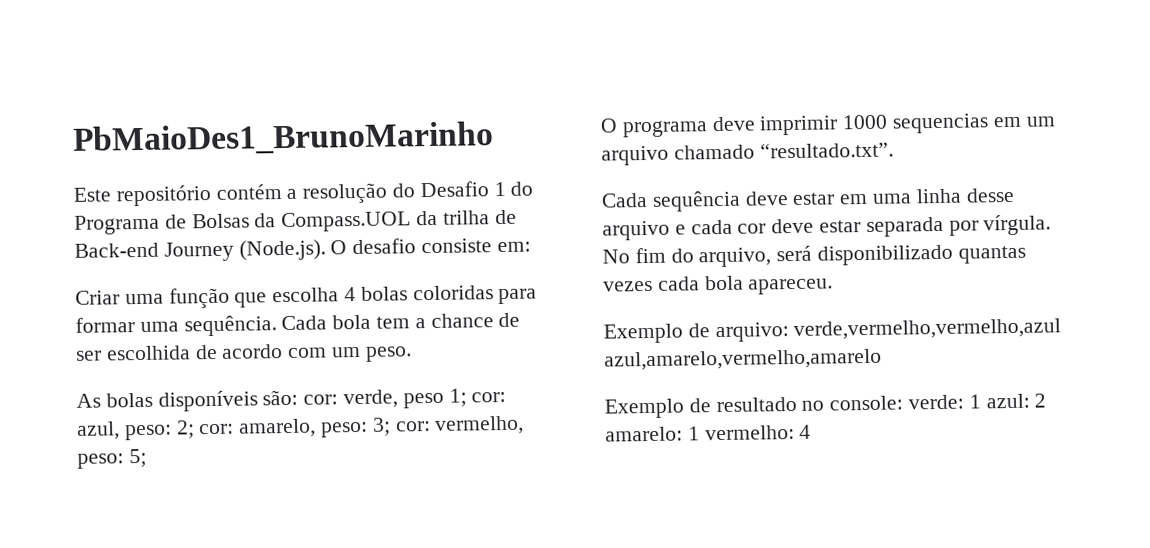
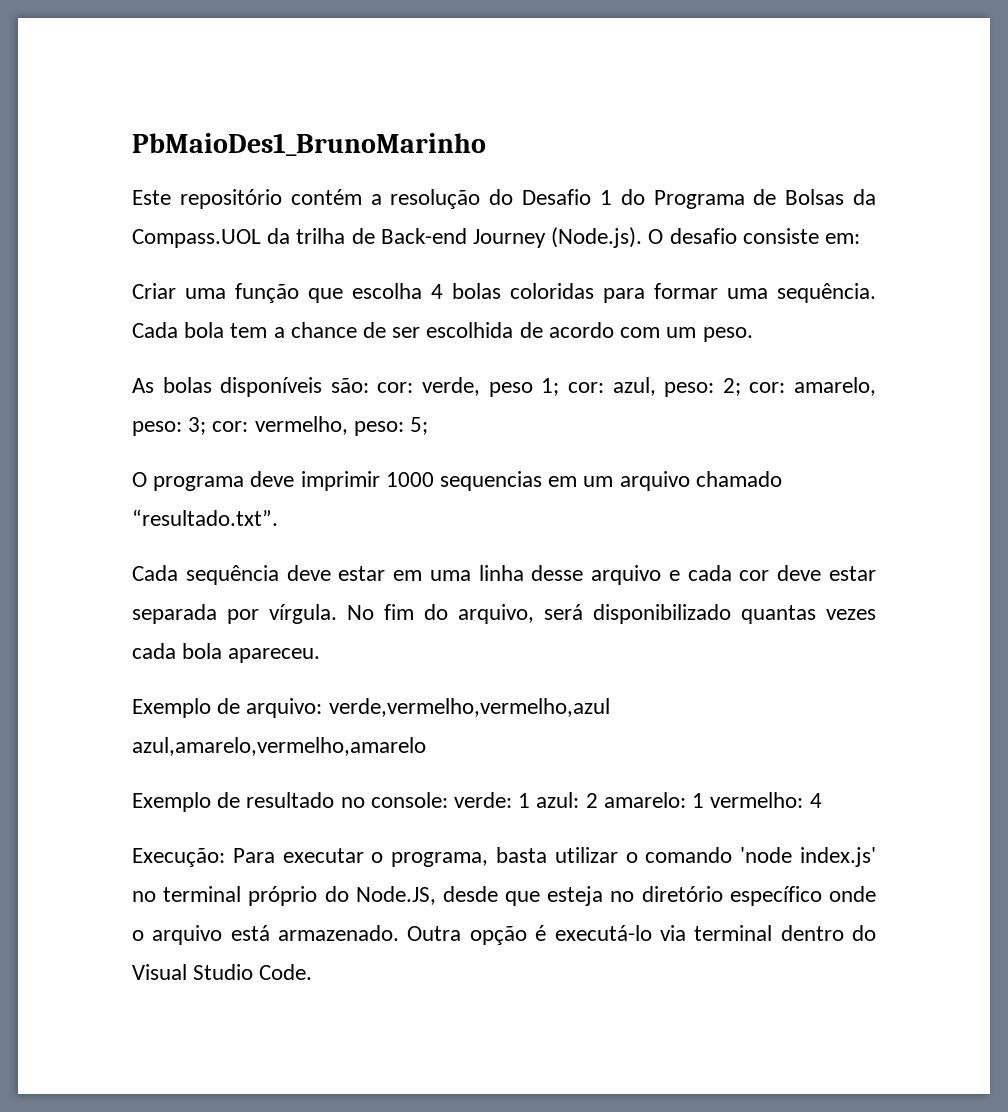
+ Execução: Para executar o programa, basta utilizar o comando 'node index.js' no terminal próprio do Node.JS, desde que esteja no diretório específico onde o arquivo está armazenado. Outra opção é executá-lo via terminal dentro do Visual Studio Code.

